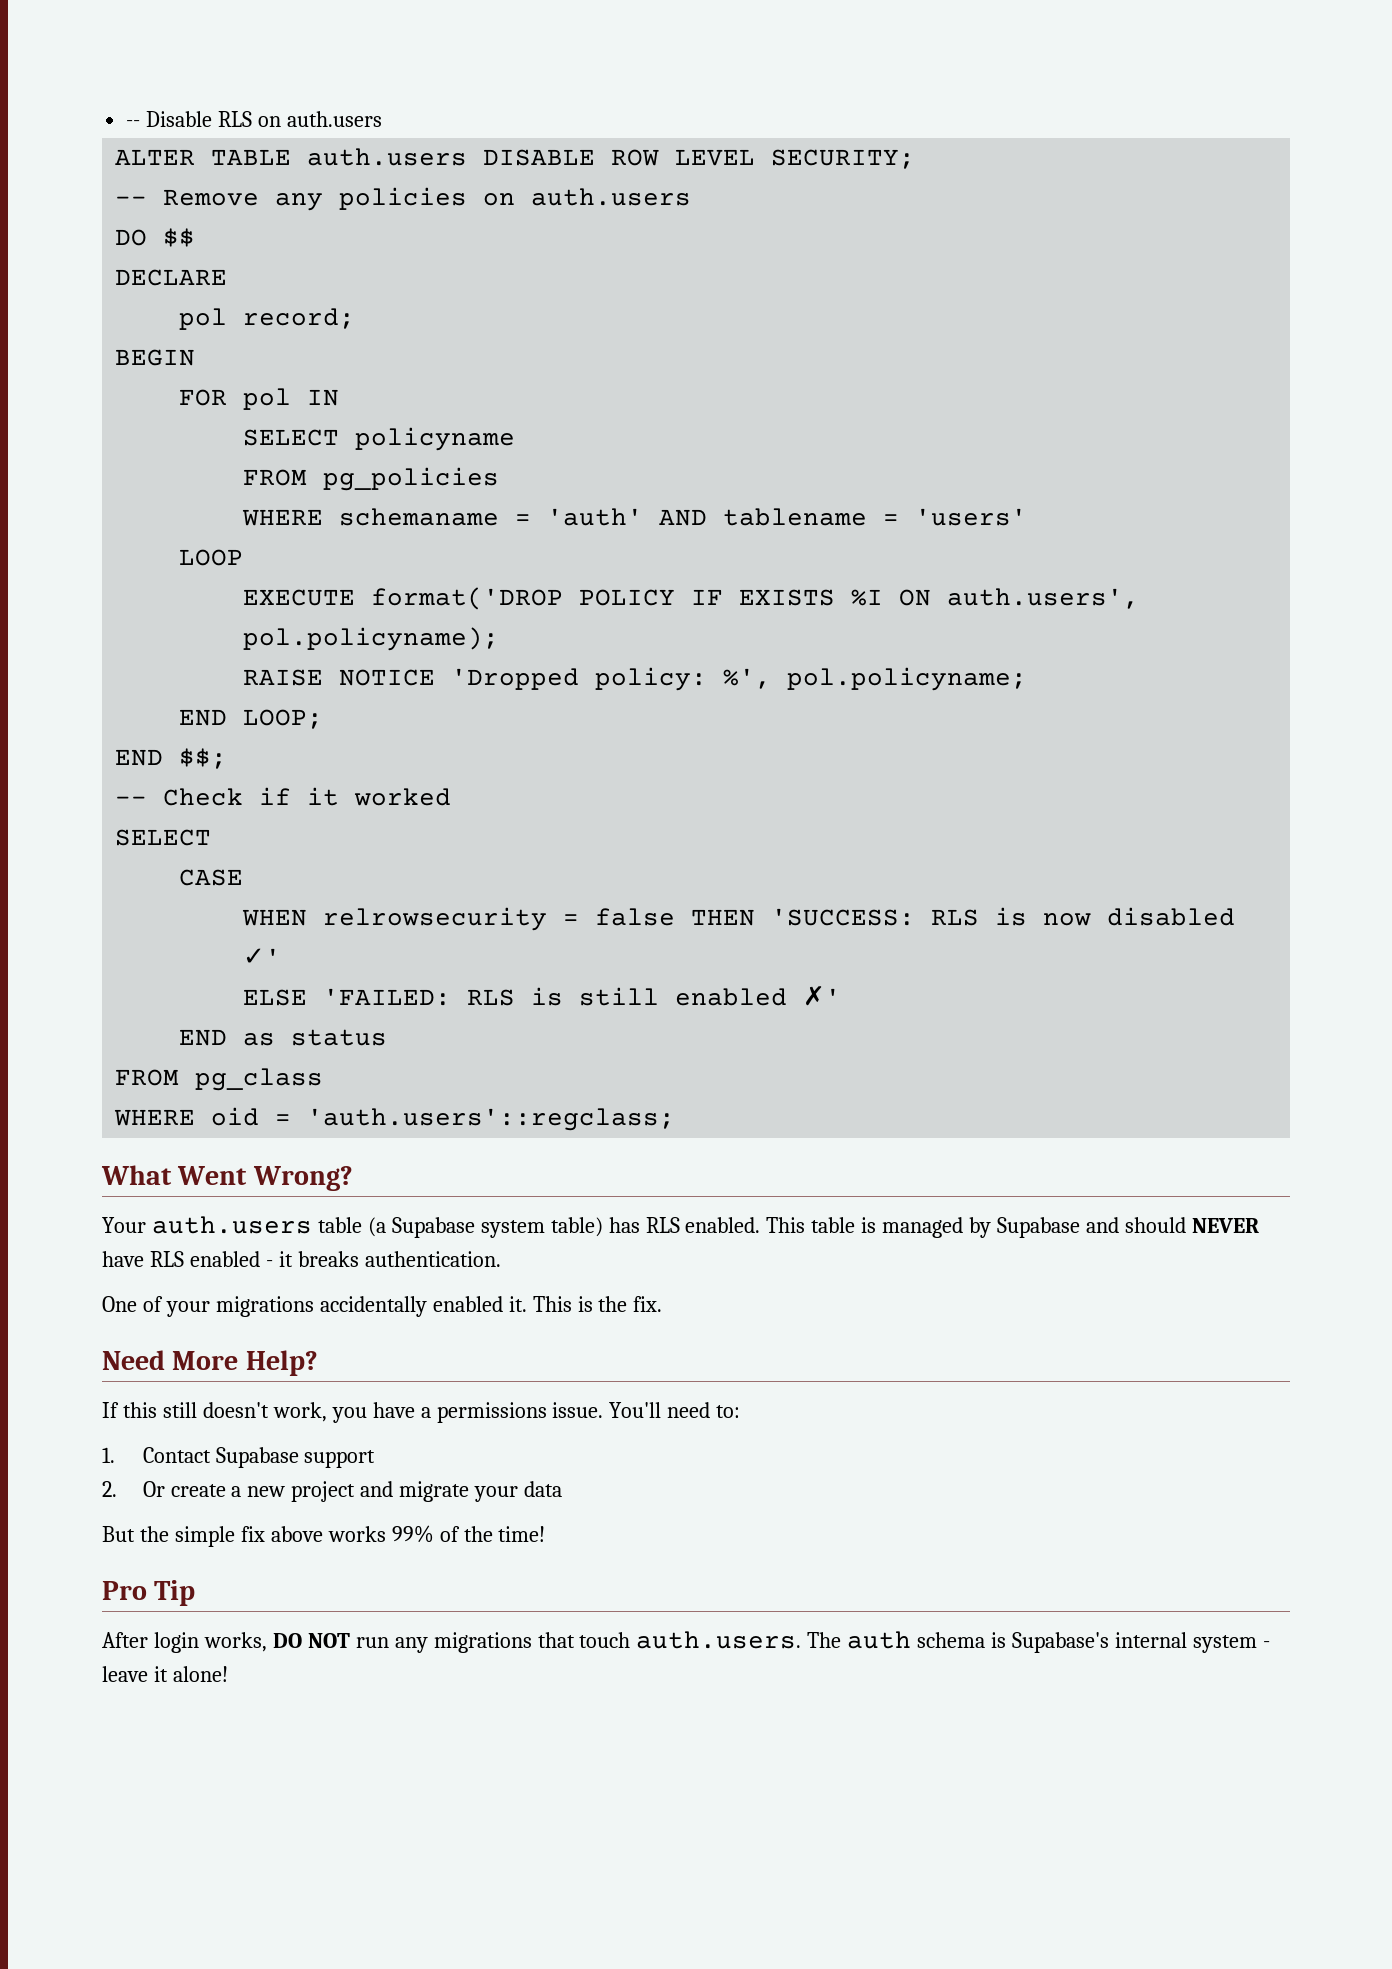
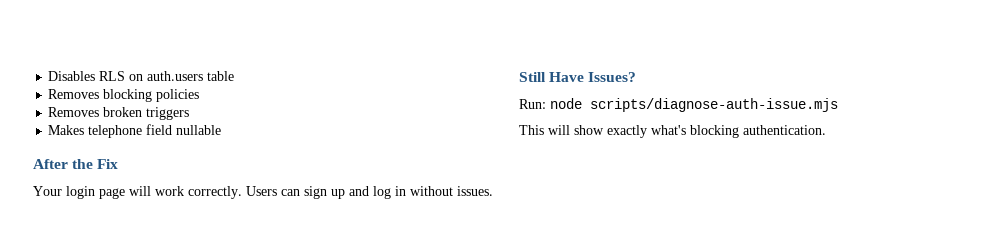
- -- Disable RLS on auth.users
- ALTER TABLE auth.users DISABLE ROW LEVEL SECURITY;
- -- Remove any policies on auth.users
- DO $$
- DECLARE
- pol record;
- BEGIN
- FOR pol IN
- SELECT policyname
- FROM pg_policies
- WHERE schemaname = 'auth' AND tablename = 'users'
- LOOP
- EXECUTE format('DROP POLICY IF EXISTS %I ON auth.users', pol.policyname);
- RAISE NOTICE 'Dropped policy: %', pol.policyname;
- END LOOP;
- END $$;
- -- Check if it worked
- SELECT
- CASE
- WHEN relrowsecurity = false THEN 'SUCCESS: RLS is now disabled ✓'
- ELSE 'FAILED: RLS is still enabled ✗'
- END as status
- FROM pg_class
- WHERE oid = 'auth.users'::regclass;
- What Went Wrong?
- Your auth.users table (a Supabase system table) has RLS enabled. This table is managed by Supabase and should NEVER have RLS enabled - it breaks authentication.
- One of your migrations accidentally enabled it. This is the fix.
- Need More Help?
- If this still doesn't work, you have a permissions issue. You'll need to:
- 1. Contact Supabase support
- 2. Or create a new project and migrate your data
- But the simple fix above works 99% of the time!
- Pro Tip
- After login works, DO NOT run any migrations that touch auth.users. The auth schema is Supabase's internal system - leave it alone!
+ Disables RLS on auth.users table
+ Removes blocking policies
+ Removes broken triggers
+ Makes telephone field nullable
+ After the Fix
+ Your login page will work correctly. Users can sign up and log in without issues.
+ Still Have Issues?
+ Run: node scripts/diagnose-auth-issue.mjs
+ This will show exactly what's blocking authentication.

